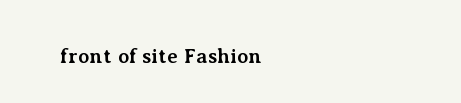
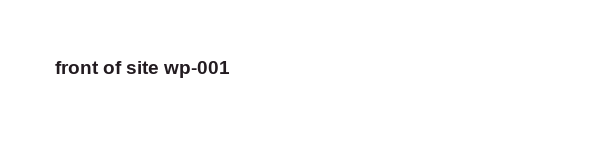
- front of site Fashion
+ front of site wp-001

